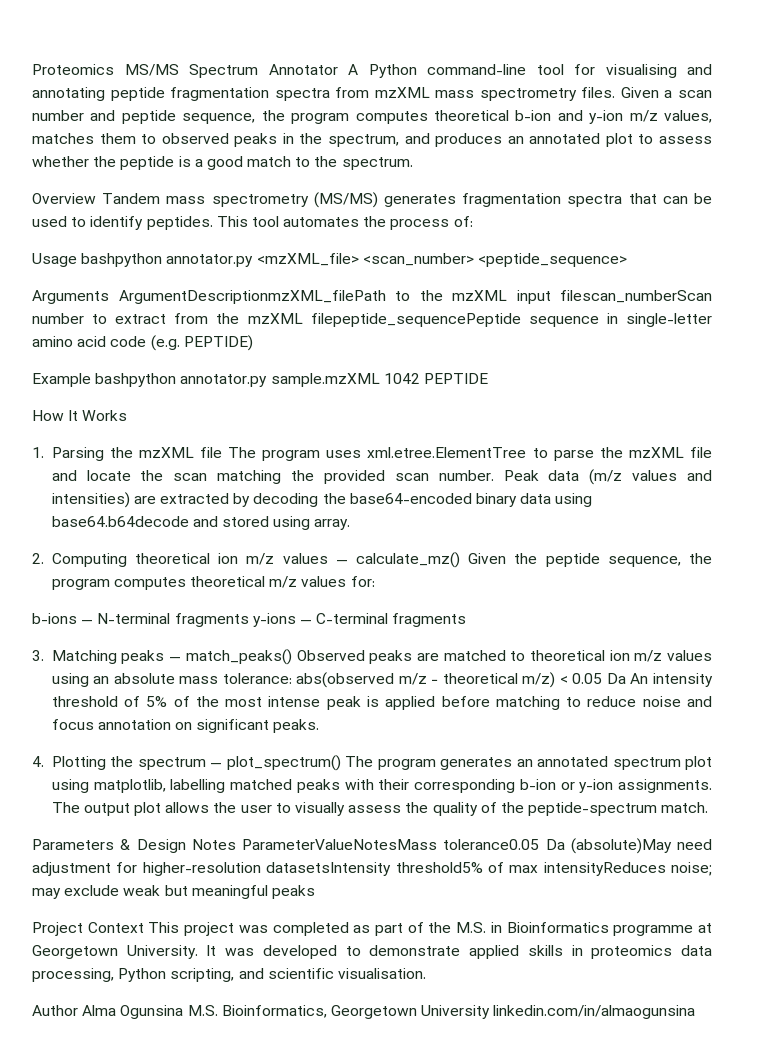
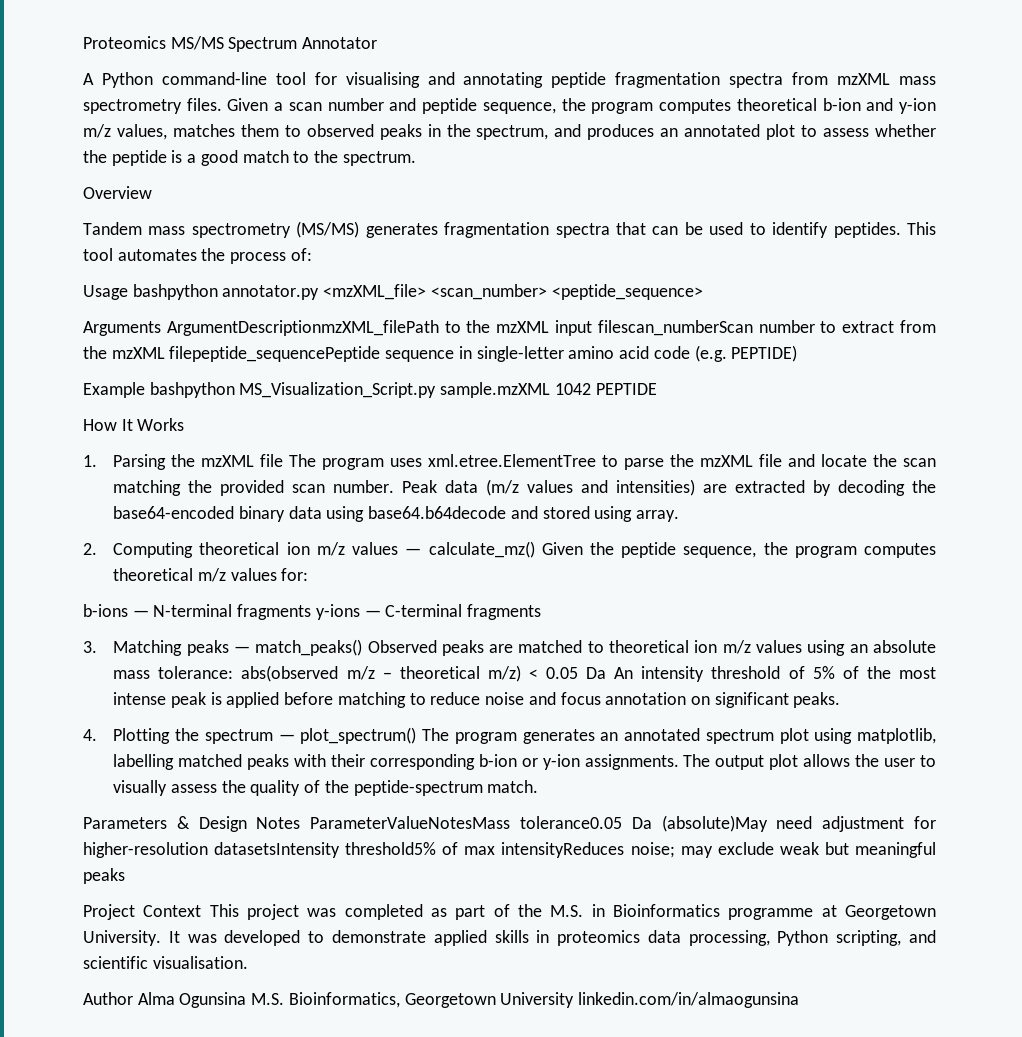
- Proteomics MS/MS Spectrum Annotator A Python command-line tool for visualising and annotating peptide fragmentation spectra from mzXML mass spectrometry files.
+ Proteomics MS/MS Spectrum Annotator
+ A Python command-line tool for visualising and annotating peptide fragmentation spectra from mzXML mass spectrometry files.
- Overview Tandem mass spectrometry (MS/MS) generates fragmentation spectra that can be used to identify peptides.
+ Overview
+ Tandem mass spectrometry (MS/MS) generates fragmentation spectra that can be used to identify peptides.
- Example bashpython annotator.py sample.mzXML 1042 PEPTIDE
+ Example bashpython MS_Visualization_Script.py sample.mzXML 1042 PEPTIDE

